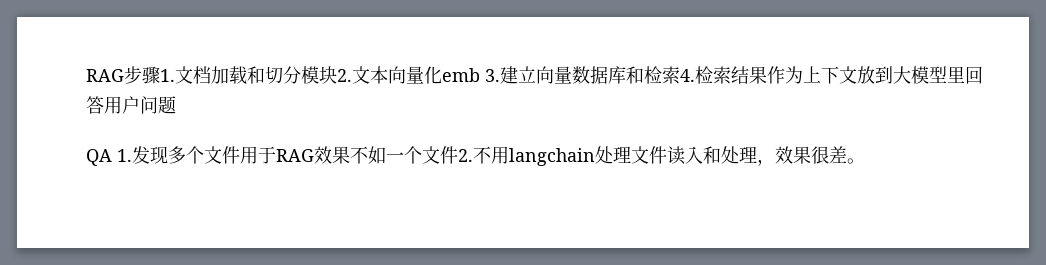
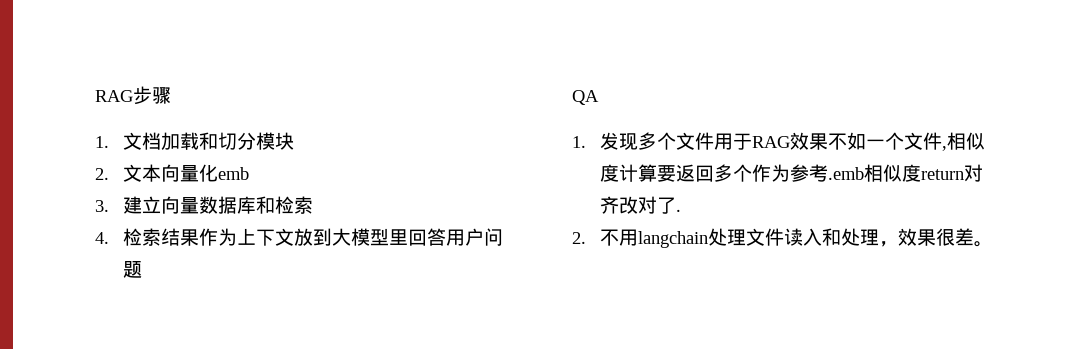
- RAG步骤1.文档加载和切分模块2.文本向量化emb 3.建立向量数据库和检索4.检索结果作为上下文放到大模型里回答用户问题
+ RAG步骤
+ 1.文档加载和切分模块
+ 2.文本向量化emb
+ 3.建立向量数据库和检索
+ 4.检索结果作为上下文放到大模型里回答用户问题
- QA 1.发现多个文件用于RAG效果不如一个文件2.不用langchain处理文件读入和处理，效果很差。
+ QA
+ 1.发现多个文件用于RAG效果不如一个文件,相似度计算要返回多个作为参考.emb相似度return对齐改对了.
+ 2.不用langchain处理文件读入和处理，效果很差。

